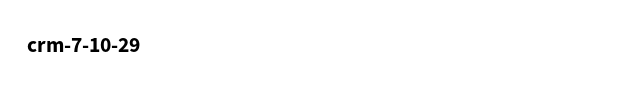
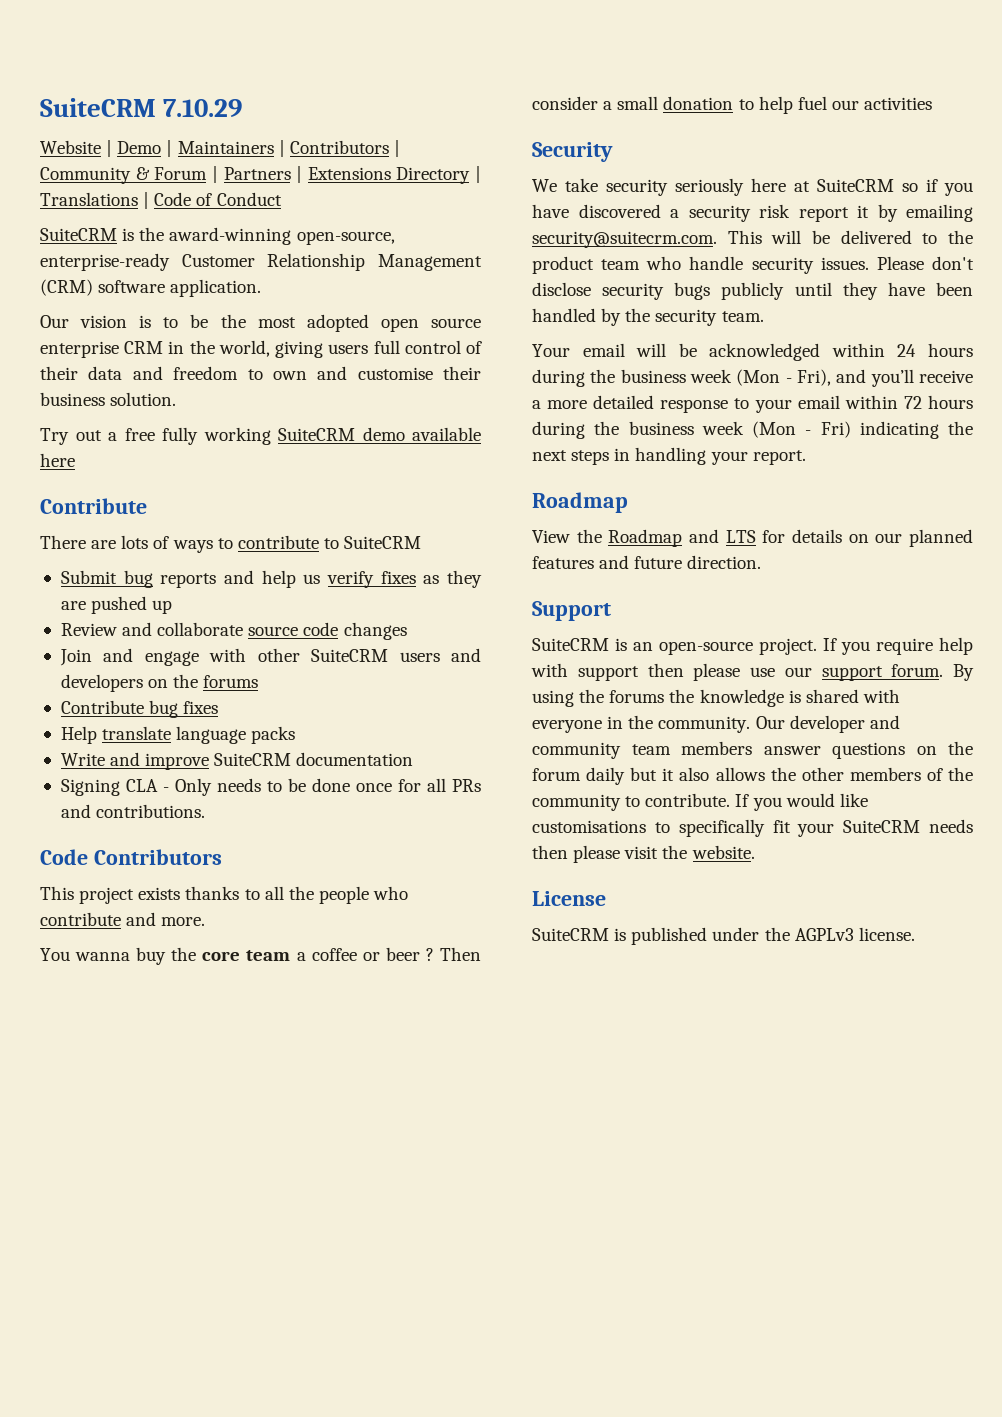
- crm-7-10-29
+ SuiteCRM 7.10.29
+ Website | Demo | Maintainers | Contributors | Community & Forum | Partners | Extensions Directory | Translations | Code of Conduct
+ SuiteCRM is the award-winning open-source, enterprise-ready Customer Relationship Management (CRM) software application.
+ Our vision is to be the most adopted open source enterprise CRM in the world, giving users full control of their data and freedom to own and customise their business solution.
+ Try out a free fully working SuiteCRM demo available here
+ Contribute
+ There are lots of ways to contribute to SuiteCRM
+ Submit bug reports and help us verify fixes as they are pushed up
+ Review and collaborate source code changes
+ Join and engage with other SuiteCRM users and developers on the forums
+ Contribute bug fixes
+ Help translate language packs
+ Write and improve SuiteCRM documentation
+ Signing CLA - Only needs to be done once for all PRs and contributions.
+ Code Contributors
+ This project exists thanks to all the people who contribute and more.
+ You wanna buy the core team a coffee or beer ? Then consider a small donation to help fuel our activities
+ Security
+ We take security seriously here at SuiteCRM so if you have discovered a security risk report it by emailing security@suitecrm.com. This will be delivered to the product team who handle security issues. Please don't disclose security bugs publicly until they have been handled by the security team.
+ Your email will be acknowledged within 24 hours during the business week (Mon - Fri), and you’ll receive a more detailed response to your email within 72 hours during the business week (Mon - Fri) indicating the next steps in handling your report.
+ Roadmap
+ View the Roadmap and LTS for details on our planned features and future direction.
+ Support
+ SuiteCRM is an open-source project. If you require help with support then please use our support forum. By using the forums the knowledge is shared with everyone in the community. Our developer and community team members answer questions on the forum daily but it also allows the other members of the community to contribute. If you would like customisations to specifically fit your SuiteCRM needs then please visit the website.
+ License
+ SuiteCRM is published under the AGPLv3 license.

